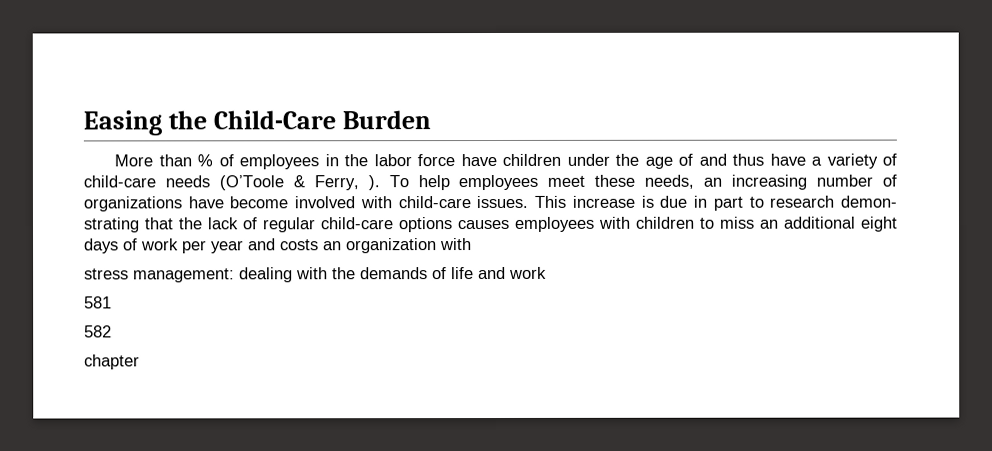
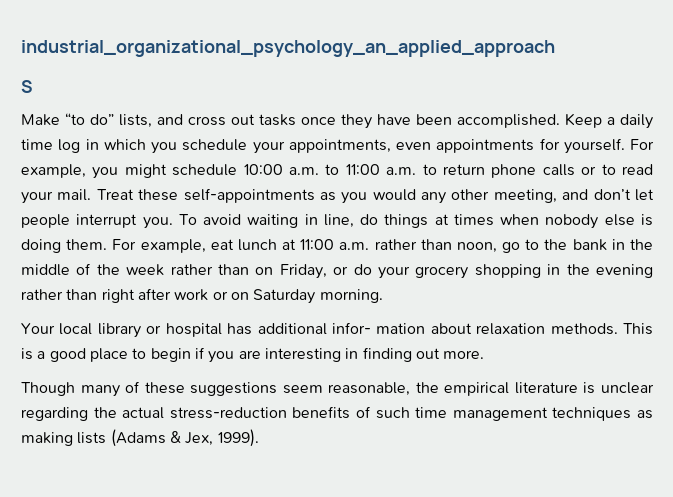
- Easing the Child-Care Burden
- More than % of employees in the labor force have children under the age of and thus have a variety of child-care needs (O’Toole & Ferry, ). To help employees meet these needs, an increasing number of organizations have become involved with child-care issues. This increase is due in part to research demon- strating that the lack of regular child-care options causes employees with children to miss an additional eight days of work per year and costs an organization with
- stress management: dealing with the demands of life and work
- 581
- 582
- chapter
+ industrial_organizational_psychology_an_applied_approach
+ S
+ Make “to do” lists, and cross out tasks once they have been accomplished. Keep a daily time log in which you schedule your appointments, even appointments for yourself. For example, you might schedule 10:00 a.m. to 11:00 a.m. to return phone calls or to read your mail. Treat these self-appointments as you would any other meeting, and don’t let people interrupt you. To avoid waiting in line, do things at times when nobody else is doing them. For example, eat lunch at 11:00 a.m. rather than noon, go to the bank in the middle of the week rather than on Friday, or do your grocery shopping in the evening rather than right after work or on Saturday morning.
+ Your local library or hospital has additional infor- mation about relaxation methods. This is a good place to begin if you are interesting in finding out more.
+ Though many of these suggestions seem reasonable, the empirical literature is unclear regarding the actual stress-reduction benefits of such time management techniques as making lists (Adams & Jex, 1999).

